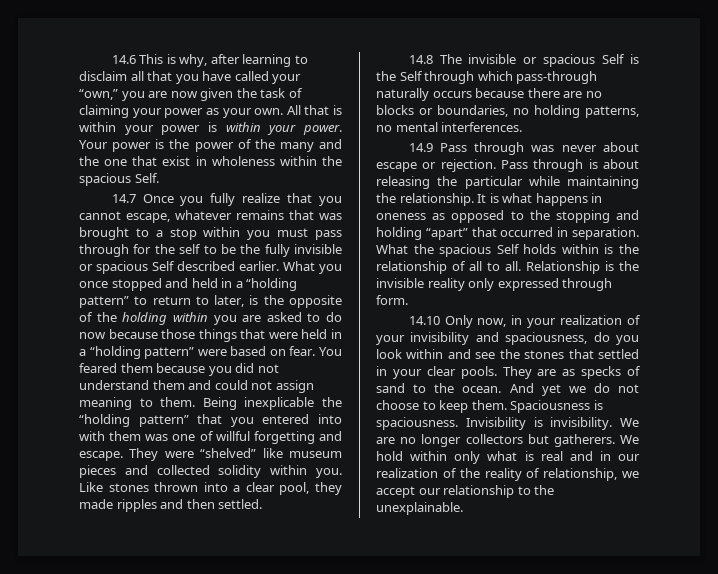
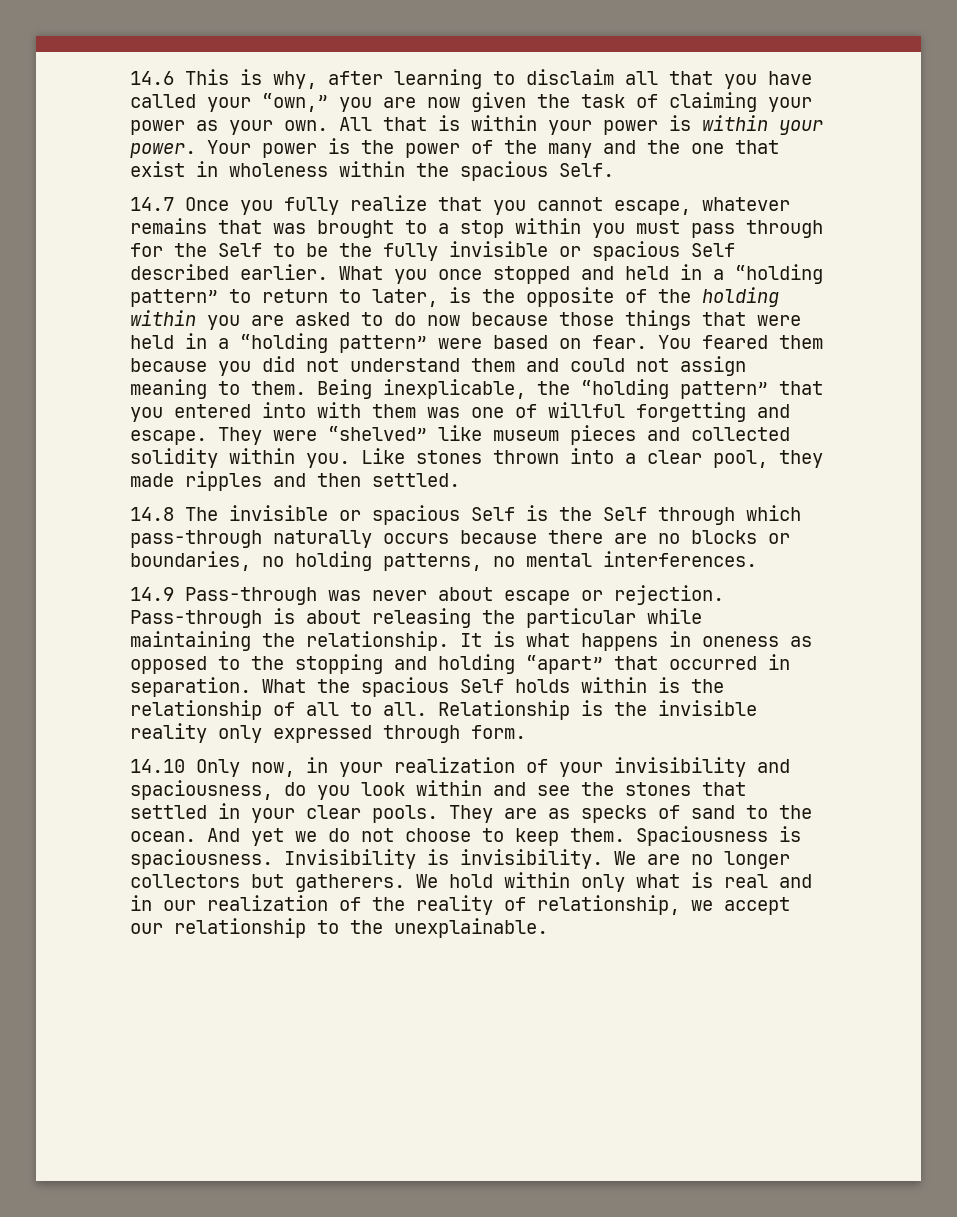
- 14.7 Once you fully realize that you cannot escape, whatever remains that was brought to a stop within you must pass through for the self to be the fully invisible or spacious Self described earlier.
+ 14.7 Once you fully realize that you cannot escape, whatever remains that was brought to a stop within you must pass through for the Self to be the fully invisible or spacious Self described earlier.
- Being inexplicable the “holding pattern” that you entered into with them was one of willful forgetting and escape.
+ Being inexplicable, the “holding pattern” that you entered into with them was one of willful forgetting and escape.
- 14.9 Pass through was never about escape or rejection.
+ 14.9 Pass-through was never about escape or rejection.
- Pass through is about releasing the particular while maintaining the relationship.
+ Pass-through is about releasing the particular while maintaining the relationship.

